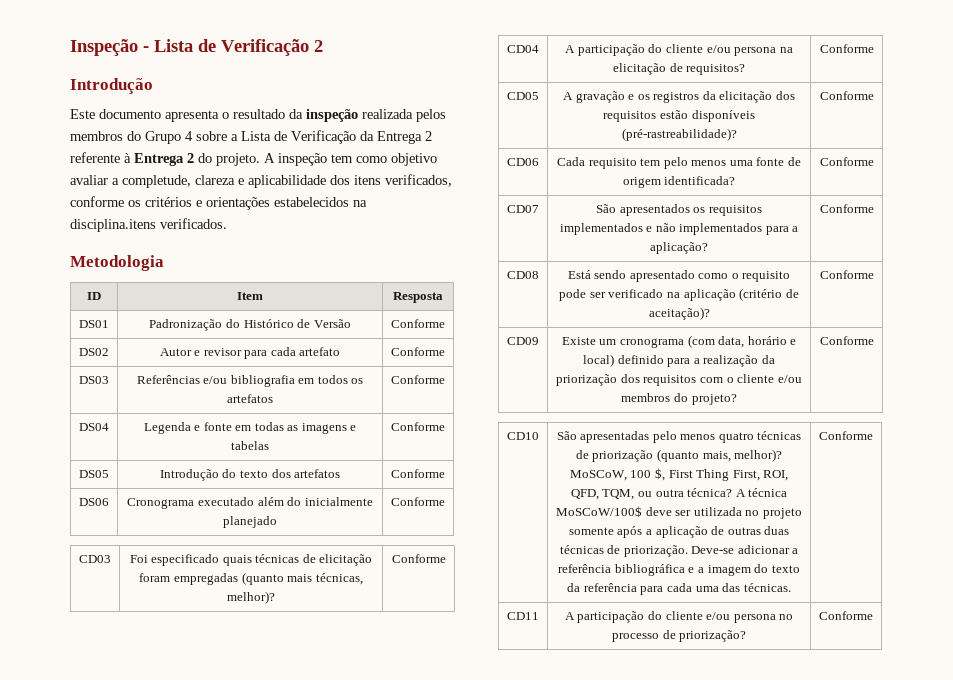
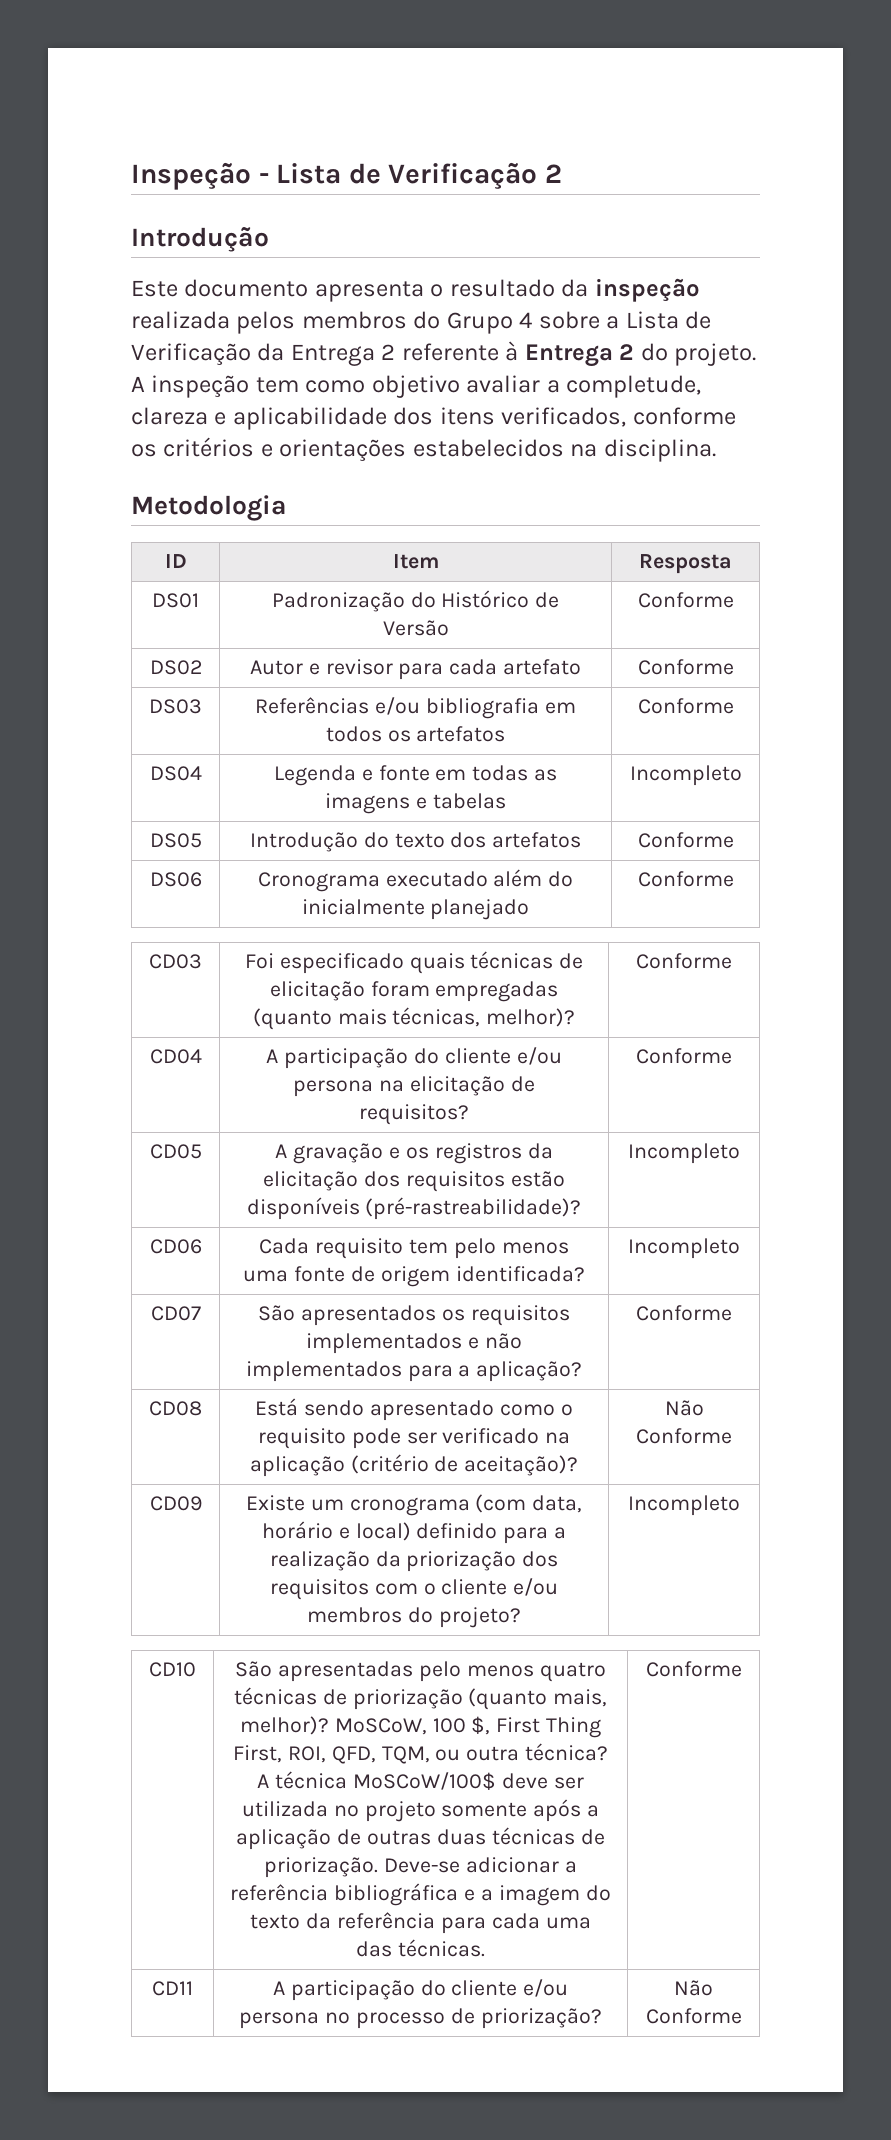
- A inspeção tem como objetivo avaliar a completude, clareza e aplicabilidade dos itens verificados, conforme os critérios e orientações estabelecidos na disciplina.itens verificados.
+ A inspeção tem como objetivo avaliar a completude, clareza e aplicabilidade dos itens verificados, conforme os critérios e orientações estabelecidos na disciplina.
- DS04 | Legenda e fonte em todas as imagens e tabelas | Conforme
+ DS04 | Legenda e fonte em todas as imagens e tabelas | Incompleto
- CD05 | A gravação e os registros da elicitação dos requisitos estão disponíveis (pré-rastreabilidade)? | Conforme
+ CD05 | A gravação e os registros da elicitação dos requisitos estão disponíveis (pré-rastreabilidade)? | Incompleto
- CD06 | Cada requisito tem pelo menos uma fonte de origem identificada? | Conforme
+ CD06 | Cada requisito tem pelo menos uma fonte de origem identificada? | Incompleto
- CD08 | Está sendo apresentado como o requisito pode ser verificado na aplicação (critério de aceitação)? | Conforme
+ CD08 | Está sendo apresentado como o requisito pode ser verificado na aplicação (critério de aceitação)? | Não Conforme
- CD09 | Existe um cronograma (com data, horário e local) definido para a realização da priorização dos requisitos com o cliente e/ou membros do projeto? | Conforme
+ CD09 | Existe um cronograma (com data, horário e local) definido para a realização da priorização dos requisitos com o cliente e/ou membros do projeto? | Incompleto
- CD11 | A participação do cliente e/ou persona no processo de priorização? | Conforme
+ CD11 | A participação do cliente e/ou persona no processo de priorização? | Não Conforme

